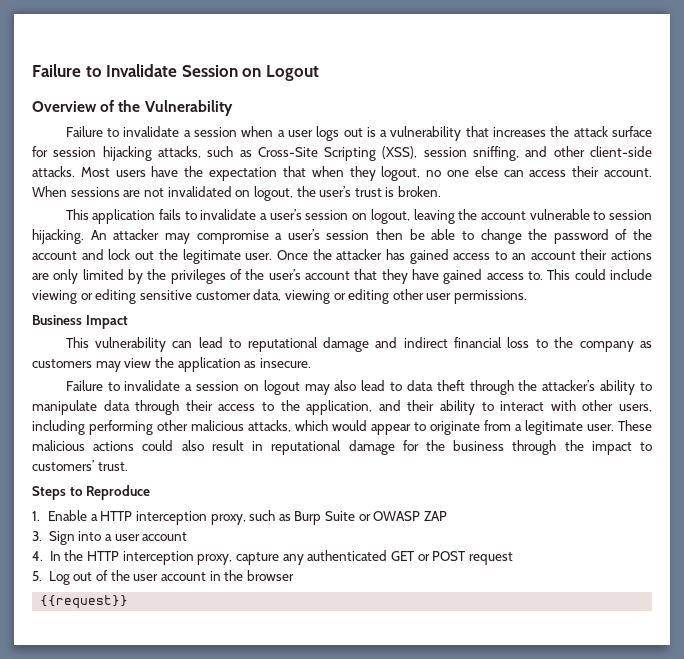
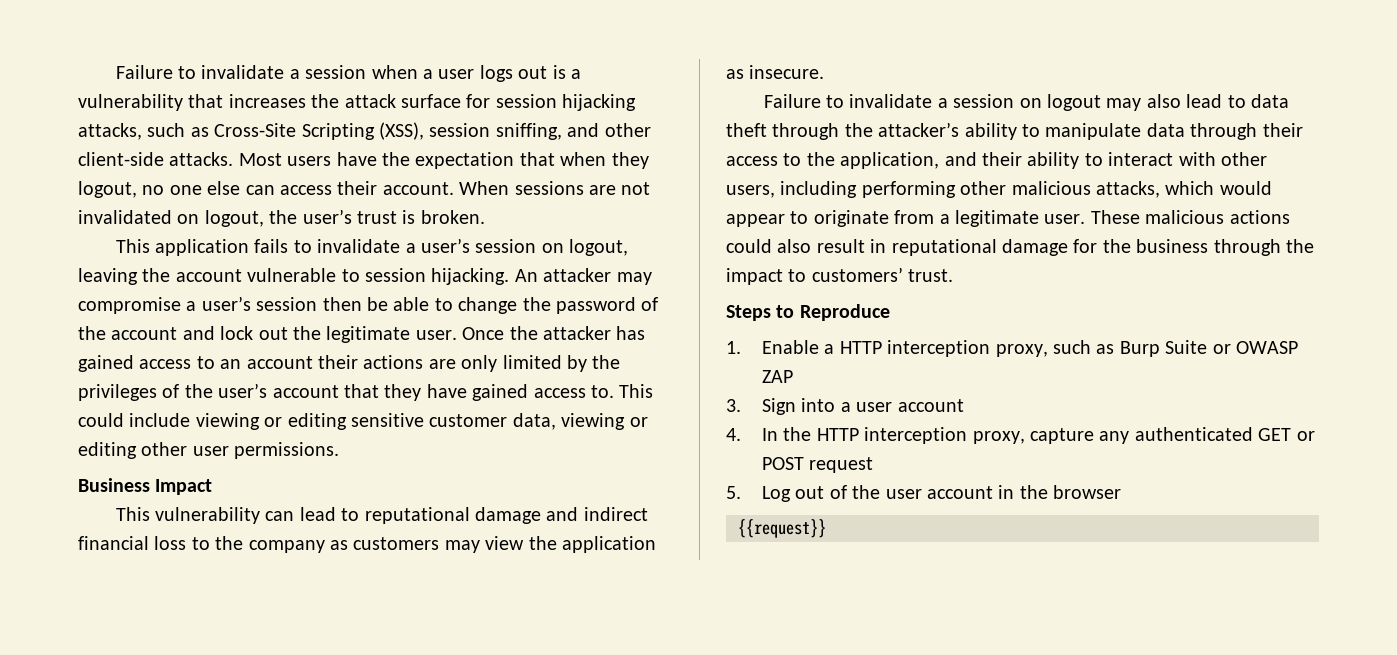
- Failure to Invalidate Session on Logout
- Overview of the Vulnerability

